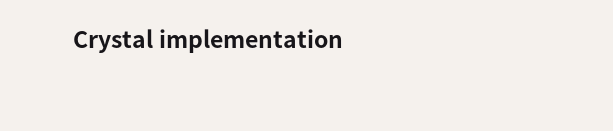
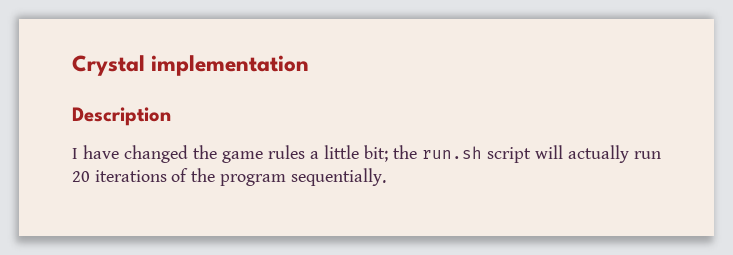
+ Description
+ I have changed the game rules a little bit; the run.sh script will actually run 20 iterations of the program sequentially.

